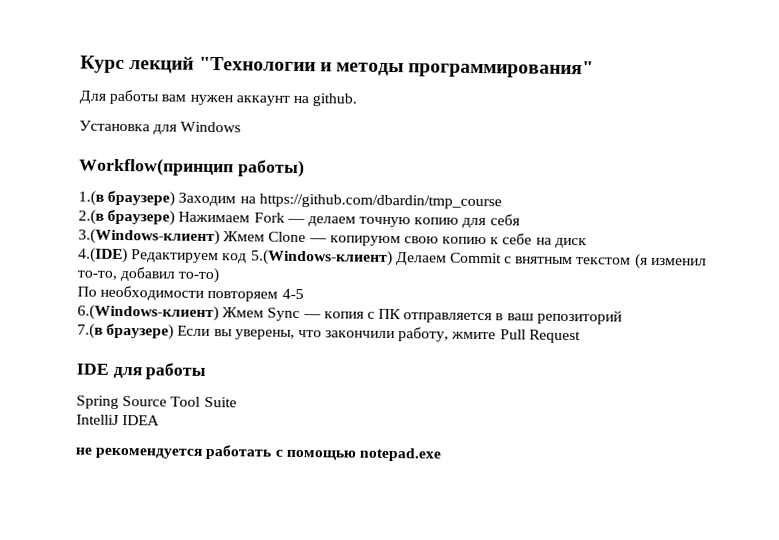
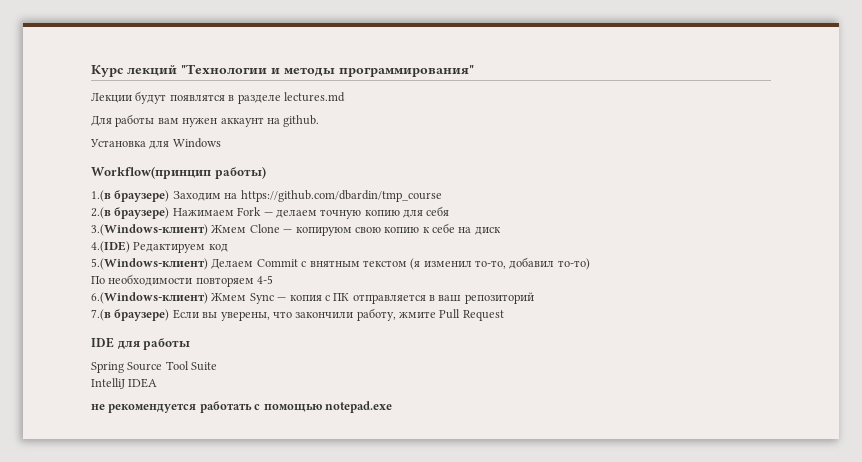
+ Лекции будут появлятся в разделе lectures.md
- 4.(IDE) Редактируем код 5.(Windows-клиент) Делаем Commit с внятным текстом (я изменил то-то, добавил то-то)
+ 4.(IDE) Редактируем код
+ 5.(Windows-клиент) Делаем Commit с внятным текстом (я изменил то-то, добавил то-то)

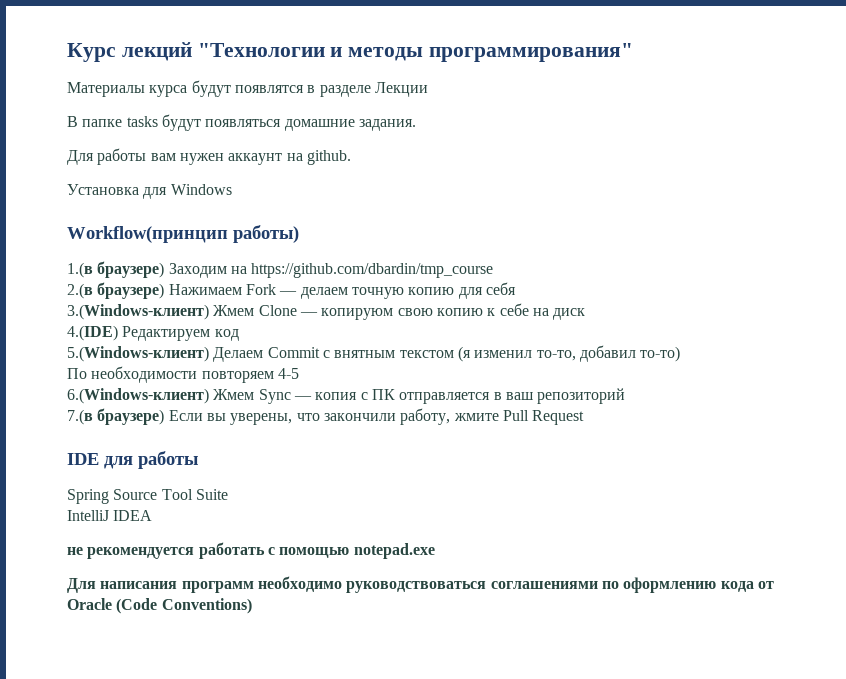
- Лекции будут появлятся в разделе lectures.md
+ Материалы курса будут появлятся в разделе Лекции
+ В папке tasks будут появляться домашние задания.
+ Для написания программ необходимо руководствоваться соглашениями по оформлению кода от Oracle (Code Conventions)

